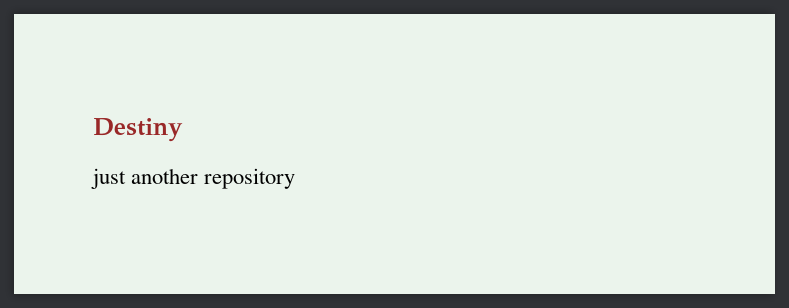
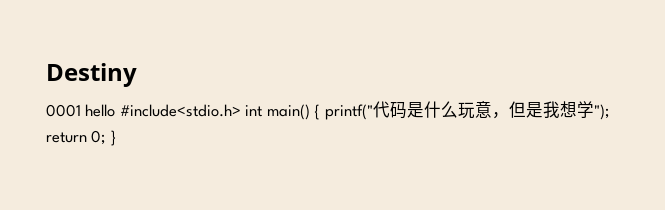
- just another repository
+ 0001 hello #include<stdio.h> int main() { printf("代码是什么玩意，但是我想学"); return 0; }

